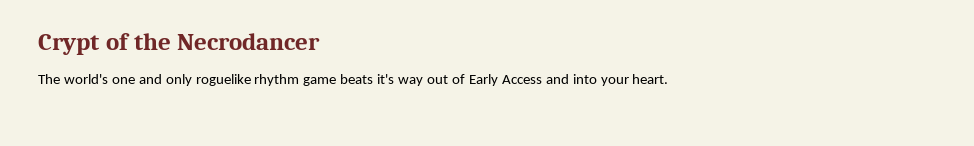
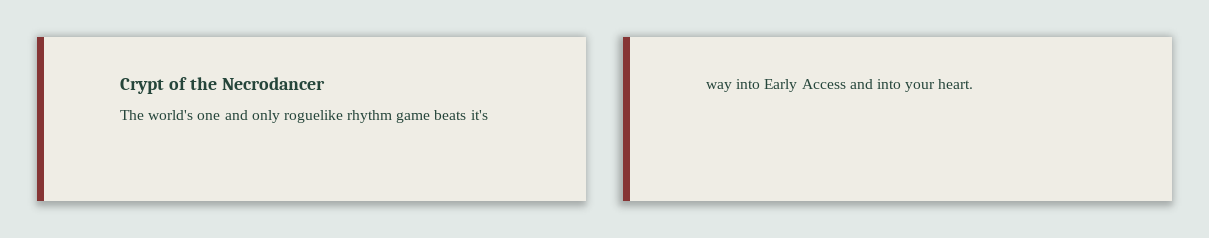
- The world's one and only roguelike rhythm game beats it's way out of Early Access and into your heart.
+ The world's one and only roguelike rhythm game beats it's way into Early Access and into your heart.

